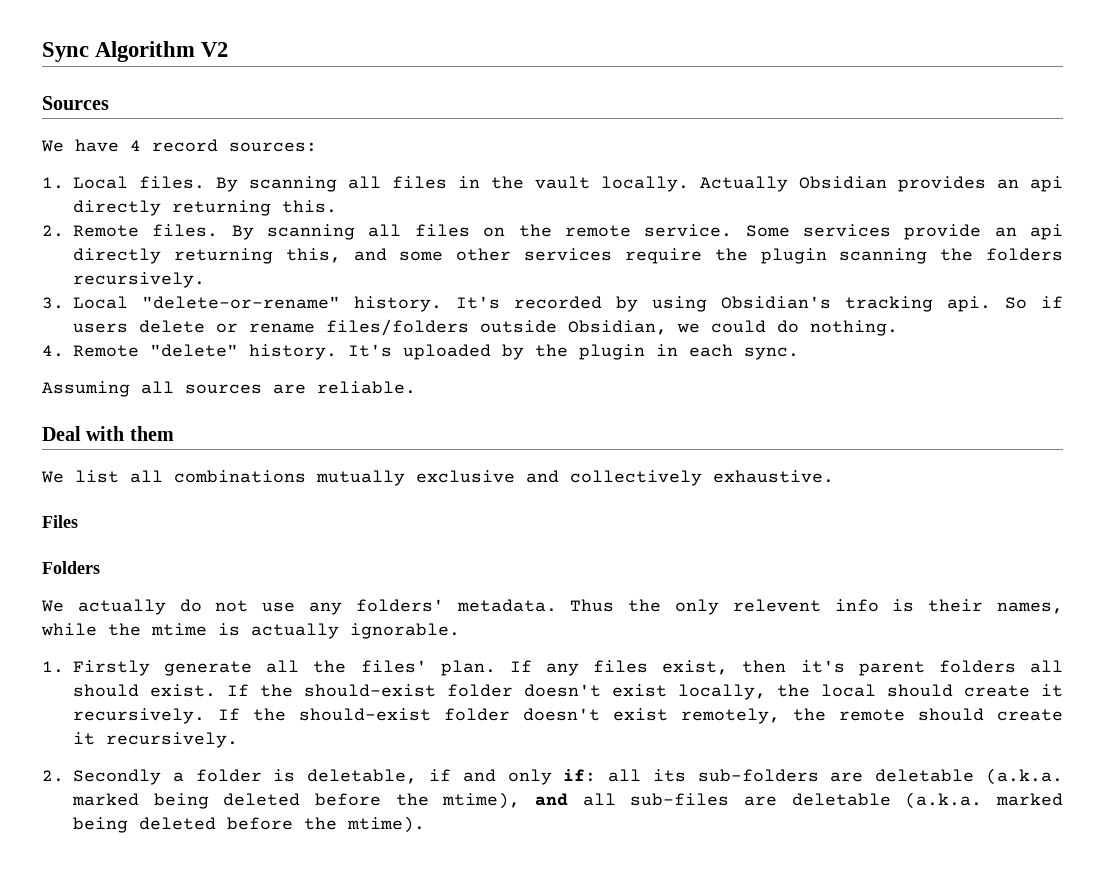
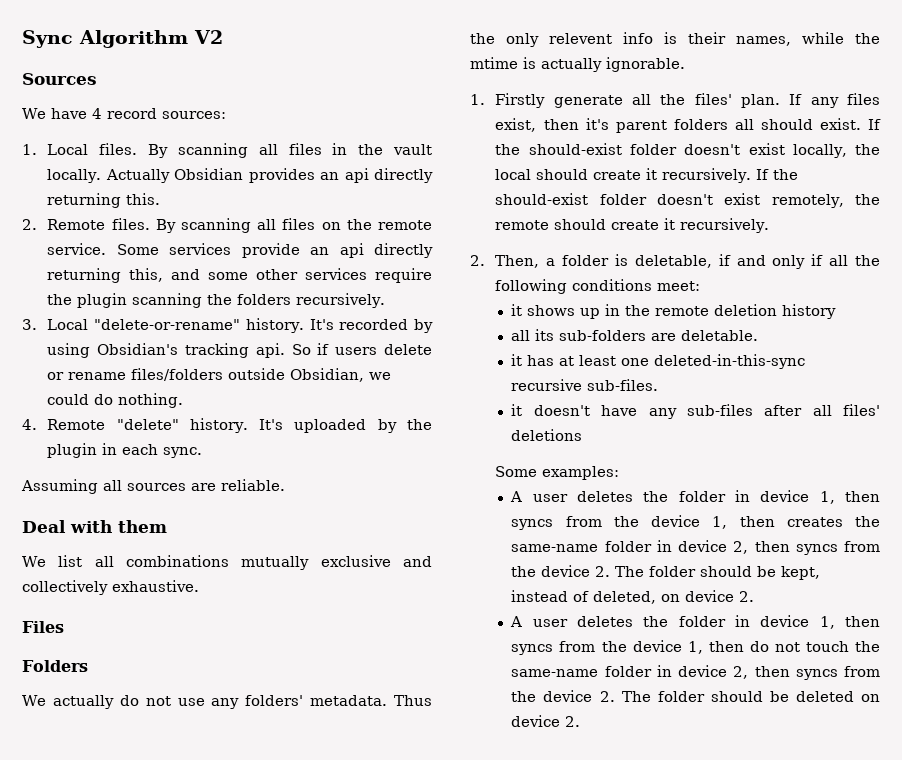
- 2. Secondly a folder is deletable, if and only if: all its sub-folders are deletable (a.k.a. marked being deleted before the mtime), and all sub-files are deletable (a.k.a. marked being deleted before the mtime).
+ 2. Then, a folder is deletable, if and only if all the following conditions meet:
+ it shows up in the remote deletion history
+ all its sub-folders are deletable.
+ it has at least one deleted-in-this-sync recursive sub-files.
+ it doesn't have any sub-files after all files' deletions
+ Some examples:
+ A user deletes the folder in device 1, then syncs from the device 1, then creates the same-name folder in device 2, then syncs from the device 2. The folder should be kept, instead of deleted, on device 2.
+ A user deletes the folder in device 1, then syncs from the device 1, then do not touch the same-name folder in device 2, then syncs from the device 2. The folder should be deleted on device 2.

